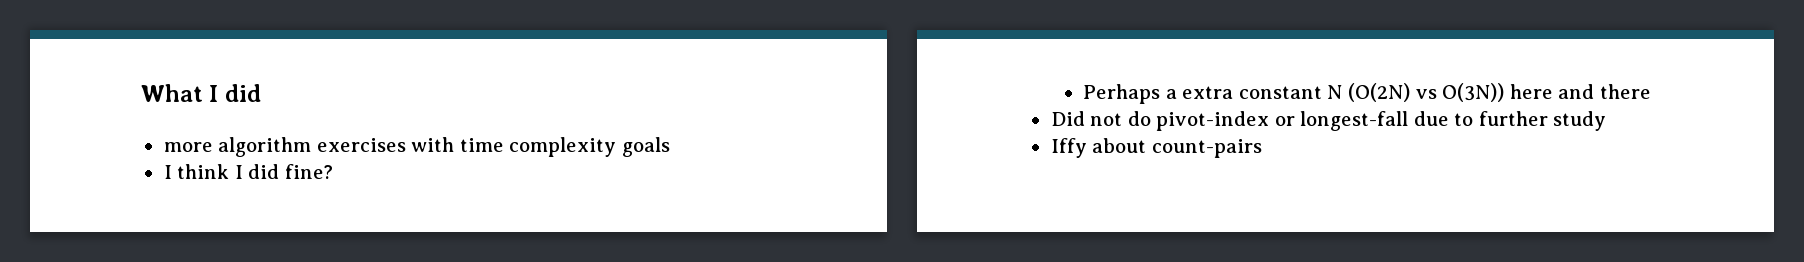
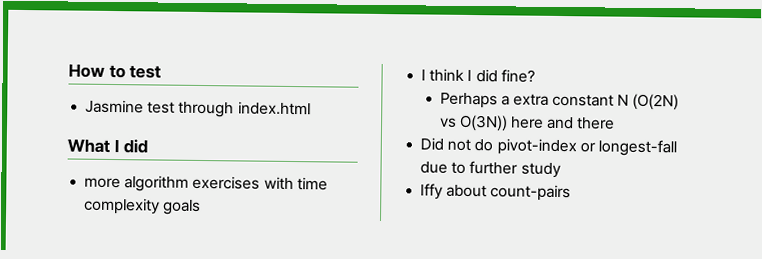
+ How to test
+ Jasmine test through index.html

